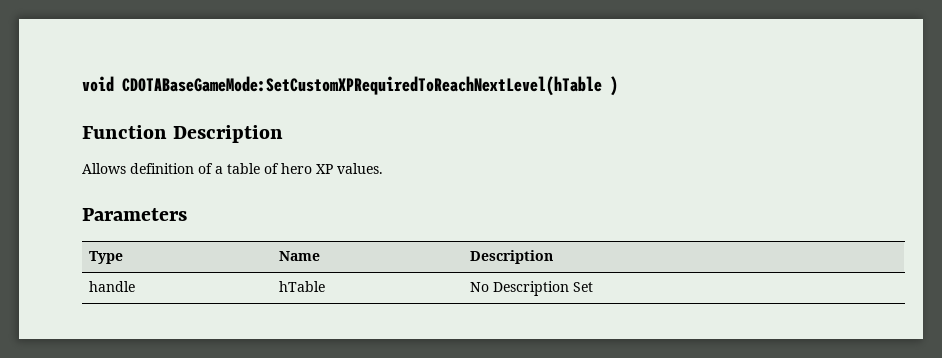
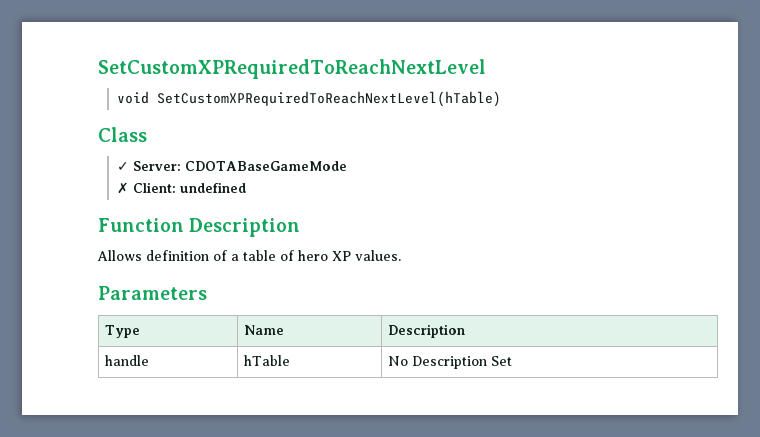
- void CDOTABaseGameMode:SetCustomXPRequiredToReachNextLevel(hTable )
+ SetCustomXPRequiredToReachNextLevel
+ void SetCustomXPRequiredToReachNextLevel(hTable)
+ Class
+ ✓ Server: CDOTABaseGameMode
+ ✗ Client: undefined

